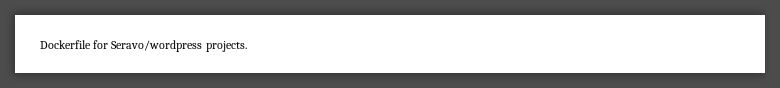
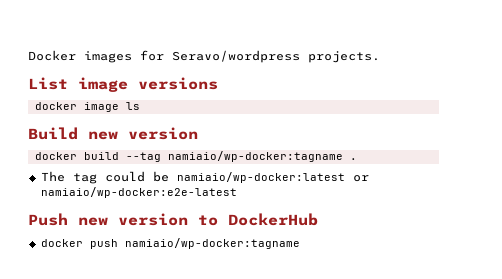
- Dockerfile for Seravo/wordpress projects.
+ Docker images for Seravo/wordpress projects.
+ List image versions
+ docker image ls
+ Build new version
+ docker build --tag namiaio/wp-docker:tagname .
+ The tag could be namiaio/wp-docker:latest or namiaio/wp-docker:e2e-latest
+ Push new version to DockerHub
+ docker push namiaio/wp-docker:tagname

